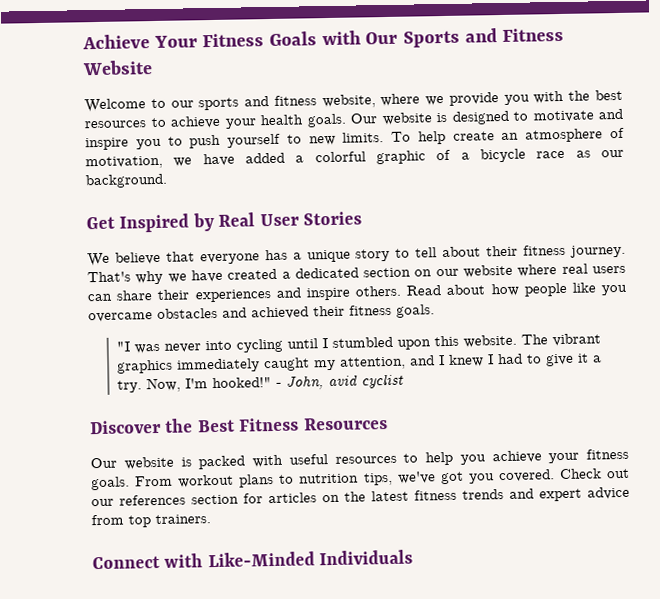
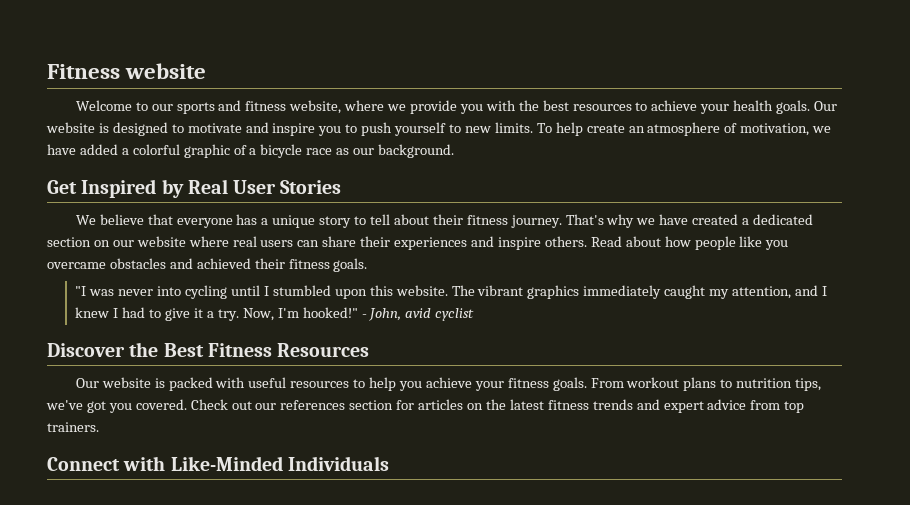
- Achieve Your Fitness Goals with Our Sports and Fitness Website
+ Fitness website

